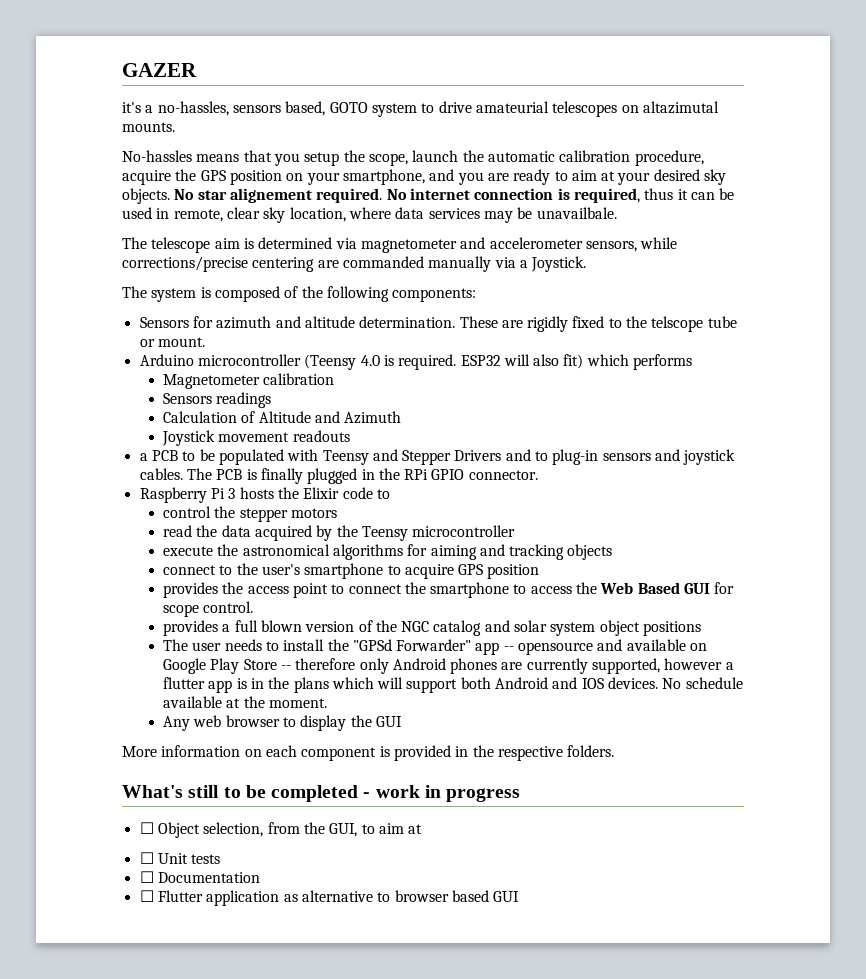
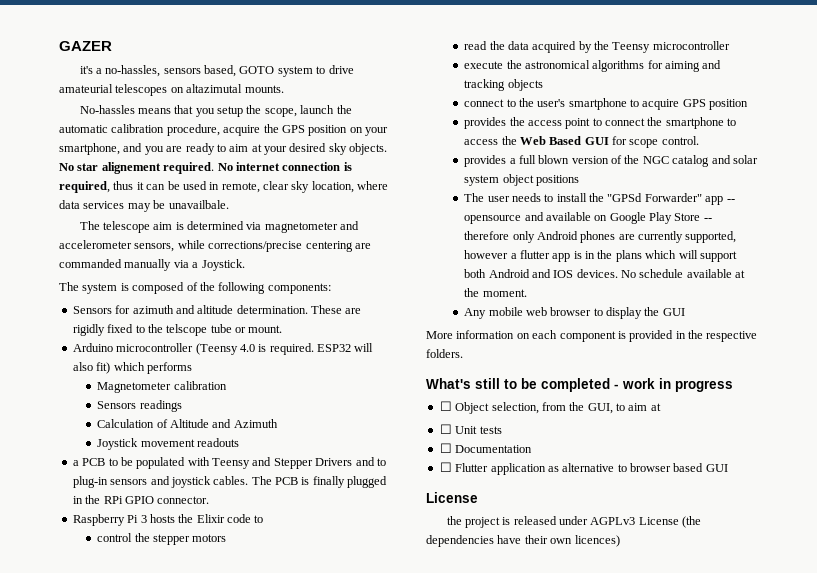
- Any web browser to display the GUI
+ Any mobile web browser to display the GUI
  ☐ Flutter application as alternative to browser based GUI
+ License
+ the project is released under AGPLv3 License (the dependencies have their own licences)

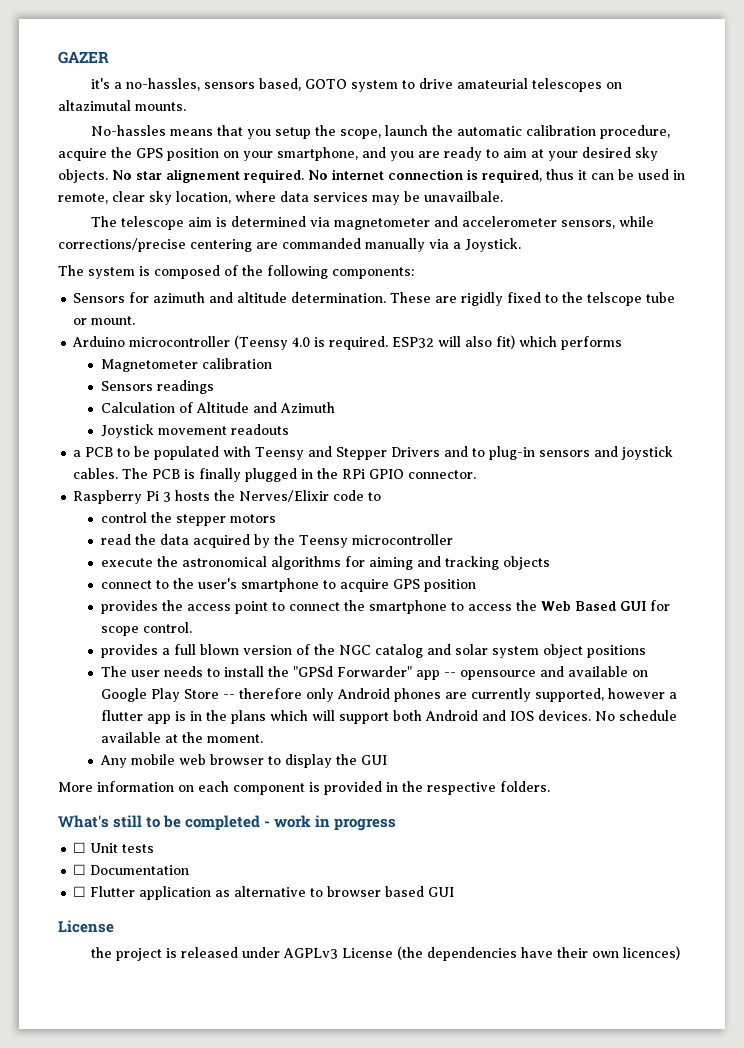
- Raspberry Pi 3 hosts the Elixir code to
+ Raspberry Pi 3 hosts the Nerves/Elixir code to
- ☐ Object selection, from the GUI, to aim at

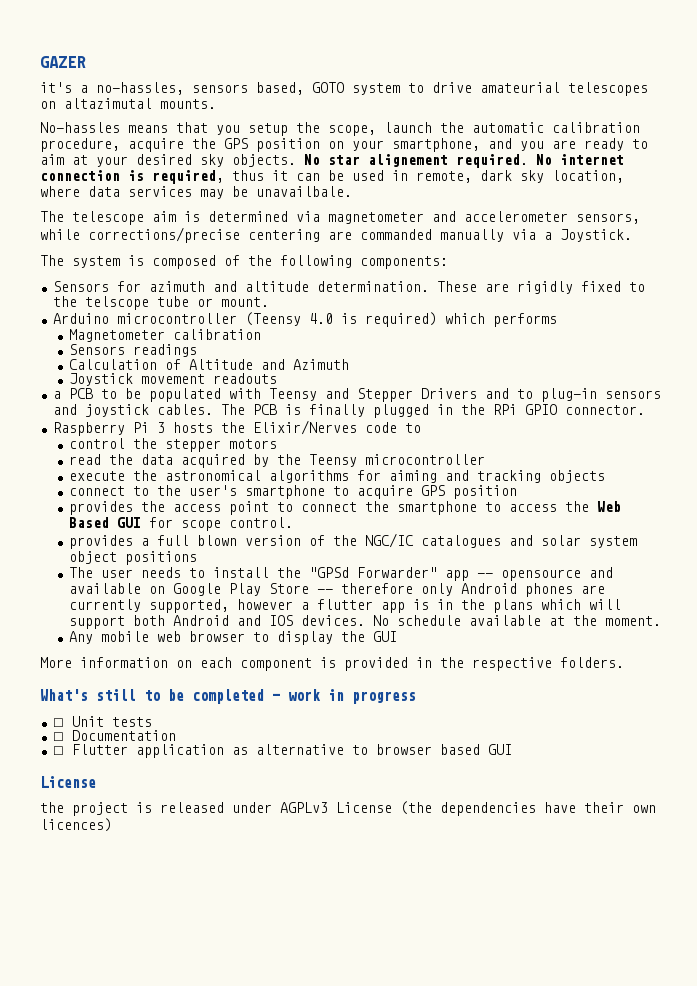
- No internet connection is required, thus it can be used in remote, clear sky location, where data services may be unavailbale.
+ No internet connection is required, thus it can be used in remote, dark sky location, where data services may be unavailbale.
- Arduino microcontroller (Teensy 4.0 is required. ESP32 will also fit) which performs
+ Arduino microcontroller (Teensy 4.0 is required) which performs
- Raspberry Pi 3 hosts the Nerves/Elixir code to
+ Raspberry Pi 3 hosts the Elixir/Nerves code to
- provides a full blown version of the NGC catalog and solar system object positions
+ provides a full blown version of the NGC/IC catalogues and solar system object positions

